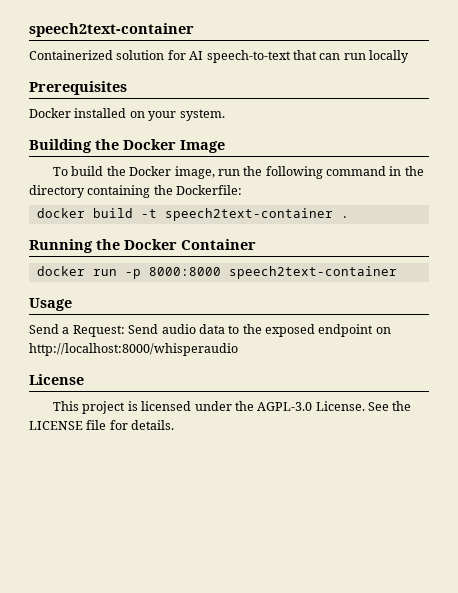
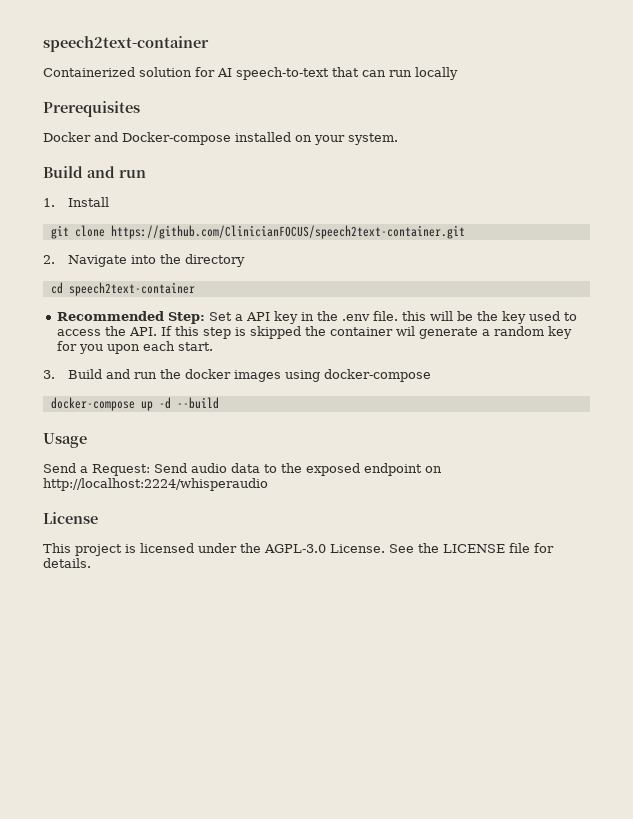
- Docker installed on your system.
- Building the Docker Image
- To build the Docker image, run the following command in the directory containing the Dockerfile:
- docker build -t speech2text-container .
- Running the Docker Container
- docker run -p 8000:8000 speech2text-container
+ Docker and Docker-compose installed on your system.
+ Build and run
+ 1. Install
+ git clone https://github.com/ClinicianFOCUS/speech2text-container.git
+ 2. Navigate into the directory
+ cd speech2text-container
+ Recommended Step: Set a API key in the .env file. this will be the key used to access the API. If this step is skipped the container wil generate a random key for you upon each start.
+ 3. Build and run the docker images using docker-compose
+ docker-compose up -d --build
- Send a Request: Send audio data to the exposed endpoint on http://localhost:8000/whisperaudio
+ Send a Request: Send audio data to the exposed endpoint on http://localhost:2224/whisperaudio

